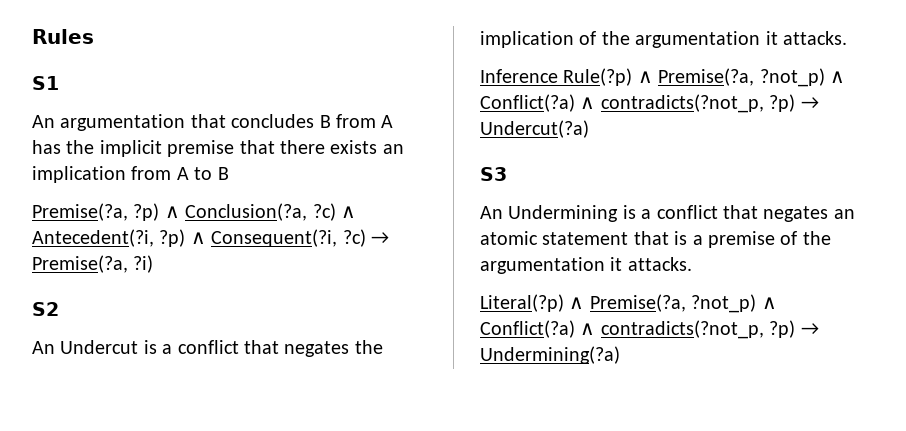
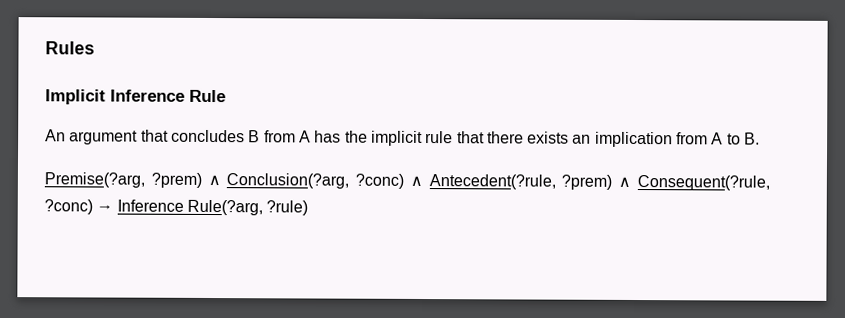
- S1
- An argumentation that concludes B from A has the implicit premise that there exists an implication from A to B
- Premise(?a, ?p) ∧ Conclusion(?a, ?c) ∧ Antecedent(?i, ?p) ∧ Consequent(?i, ?c) → Premise(?a, ?i)
- S2
- An Undercut is a conflict that negates the implication of the argumentation it attacks.
- Inference Rule(?p) ∧ Premise(?a, ?not_p) ∧ Conflict(?a) ∧ contradicts(?not_p, ?p) → Undercut(?a)
- S3
- An Undermining is a conflict that negates an atomic statement that is a premise of the argumentation it attacks.
- Literal(?p) ∧ Premise(?a, ?not_p) ∧ Conflict(?a) ∧ contradicts(?not_p, ?p) → Undermining(?a)
+ Implicit Inference Rule
+ An argument that concludes B from A has the implicit rule that there exists an implication from A to B.
+ Premise(?arg, ?prem) ∧ Conclusion(?arg, ?conc) ∧ Antecedent(?rule, ?prem) ∧ Consequent(?rule, ?conc) → Inference Rule(?arg, ?rule)

